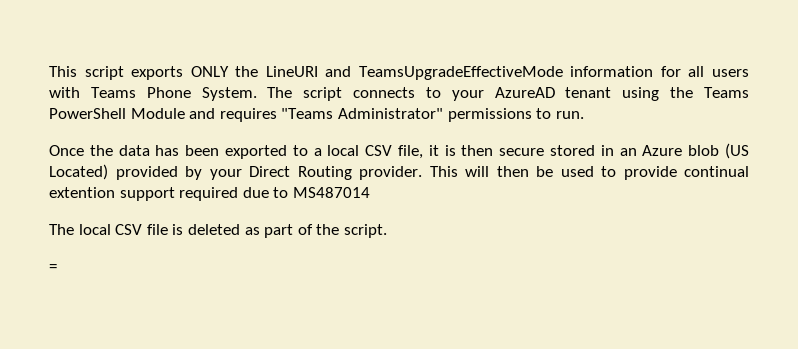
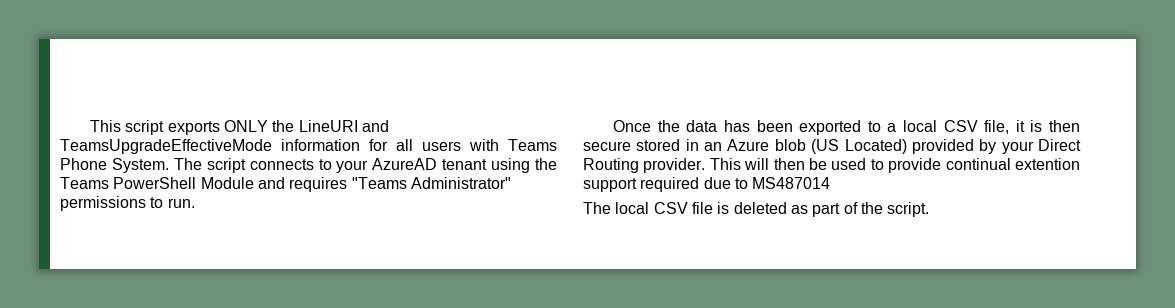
- =

